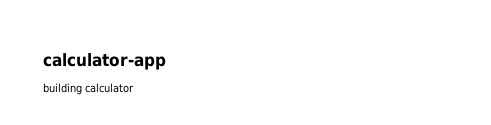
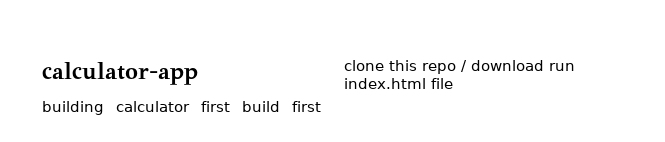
- building calculator
+ building calculator first build first clone this repo / download run index.html file

